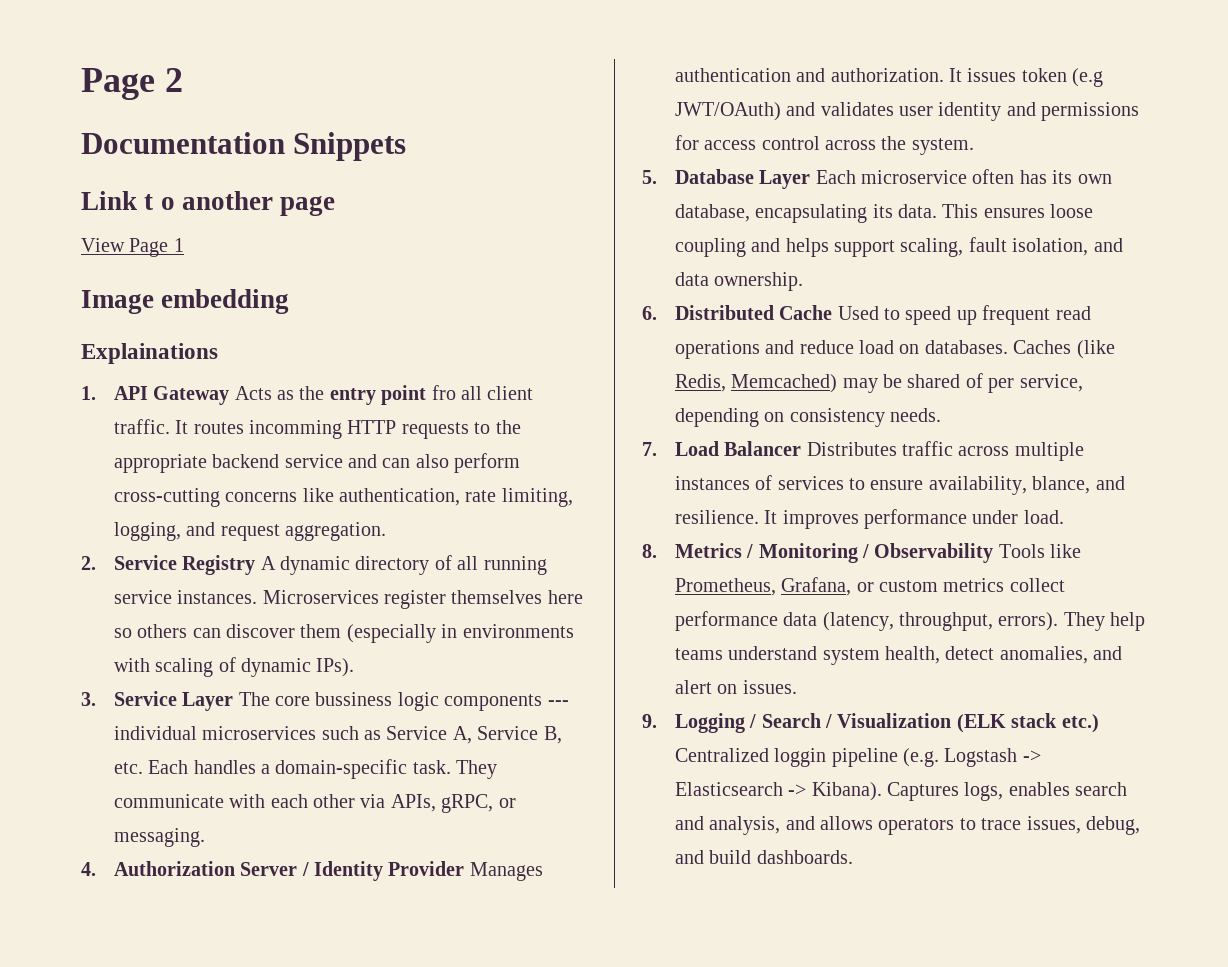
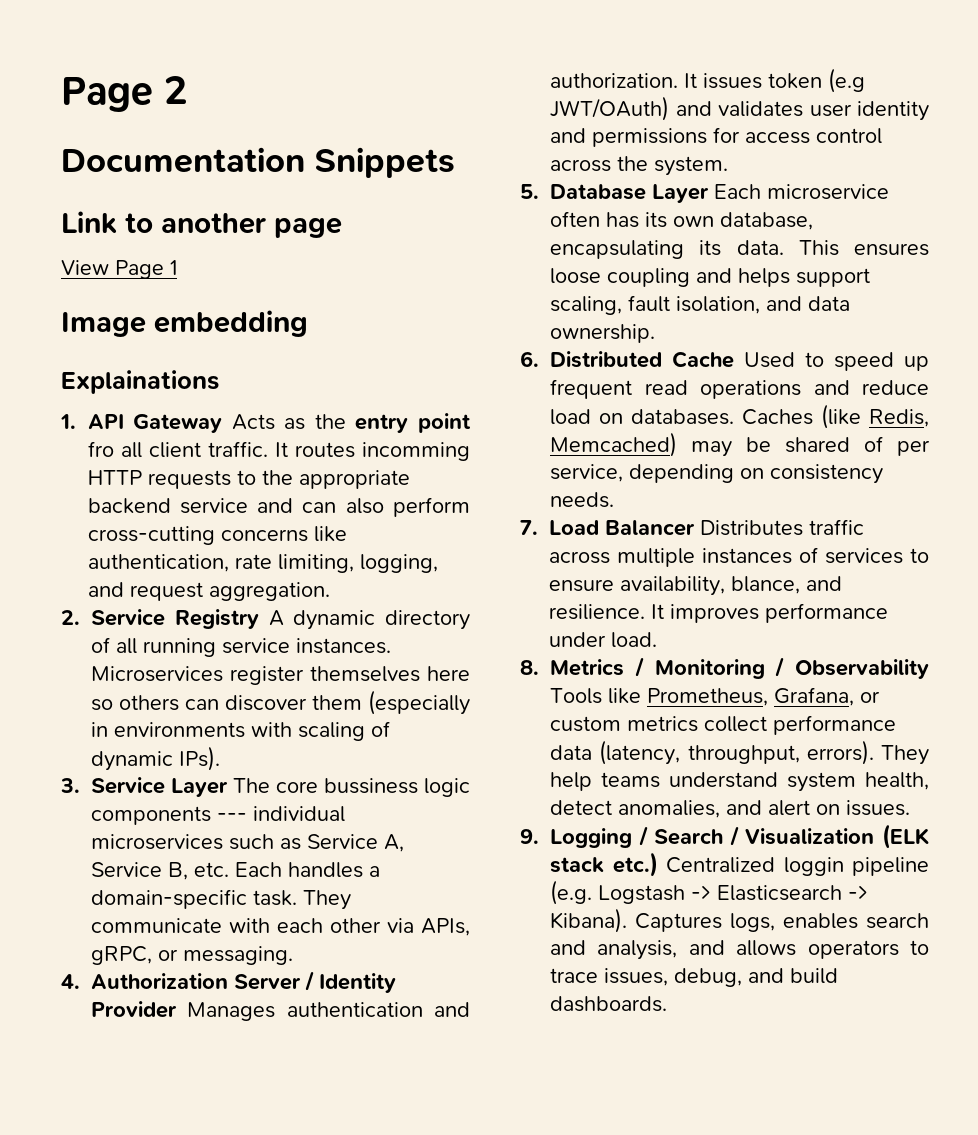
- Link t o another page
+ Link to another page

